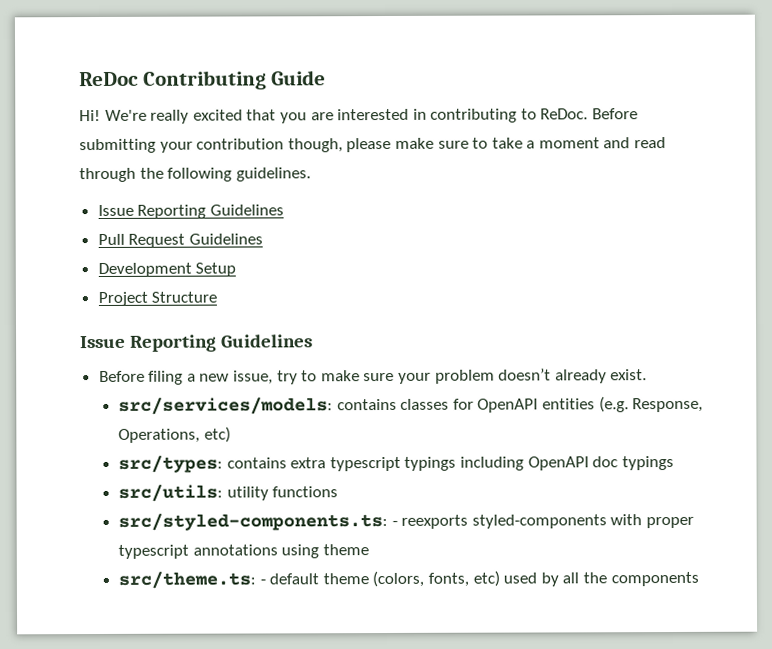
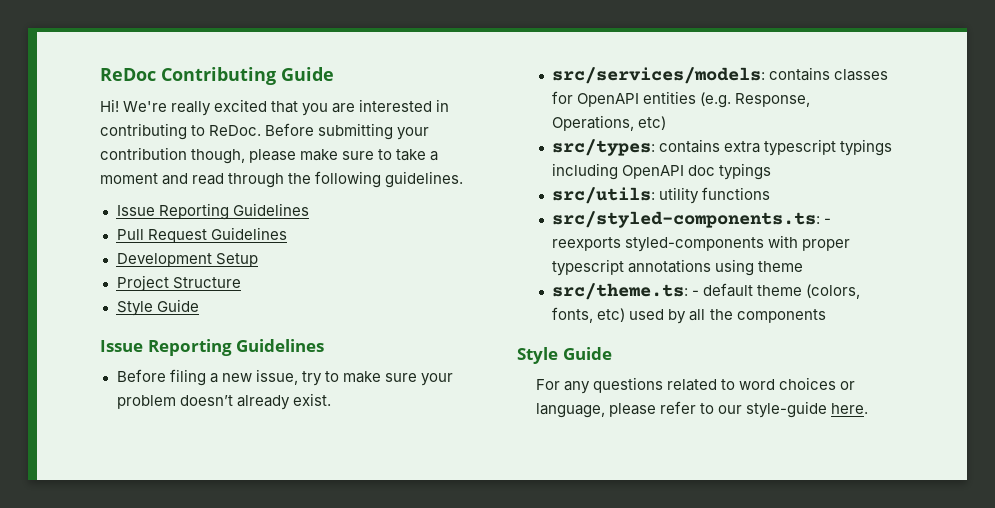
  Project Structure
+ Style Guide
  src/theme.ts: - default theme (colors, fonts, etc) used by all the components
+ Style Guide
+ For any questions related to word choices or language, please refer to our style-guide here.

